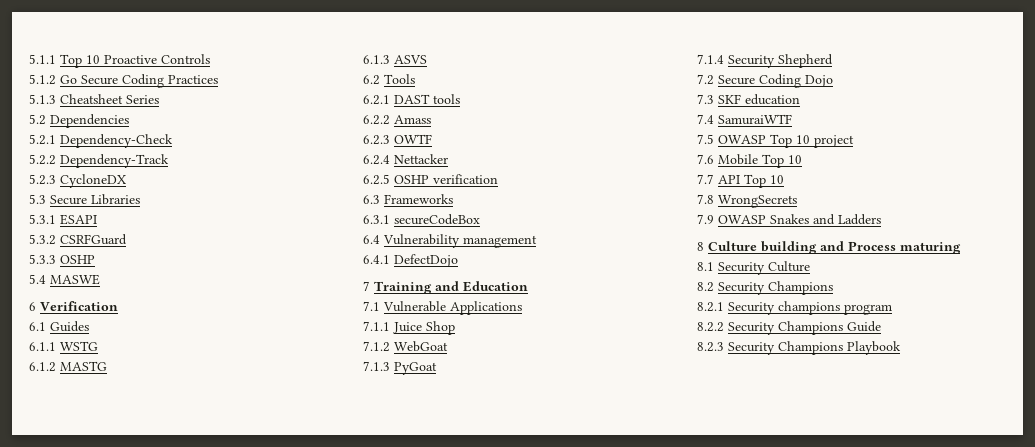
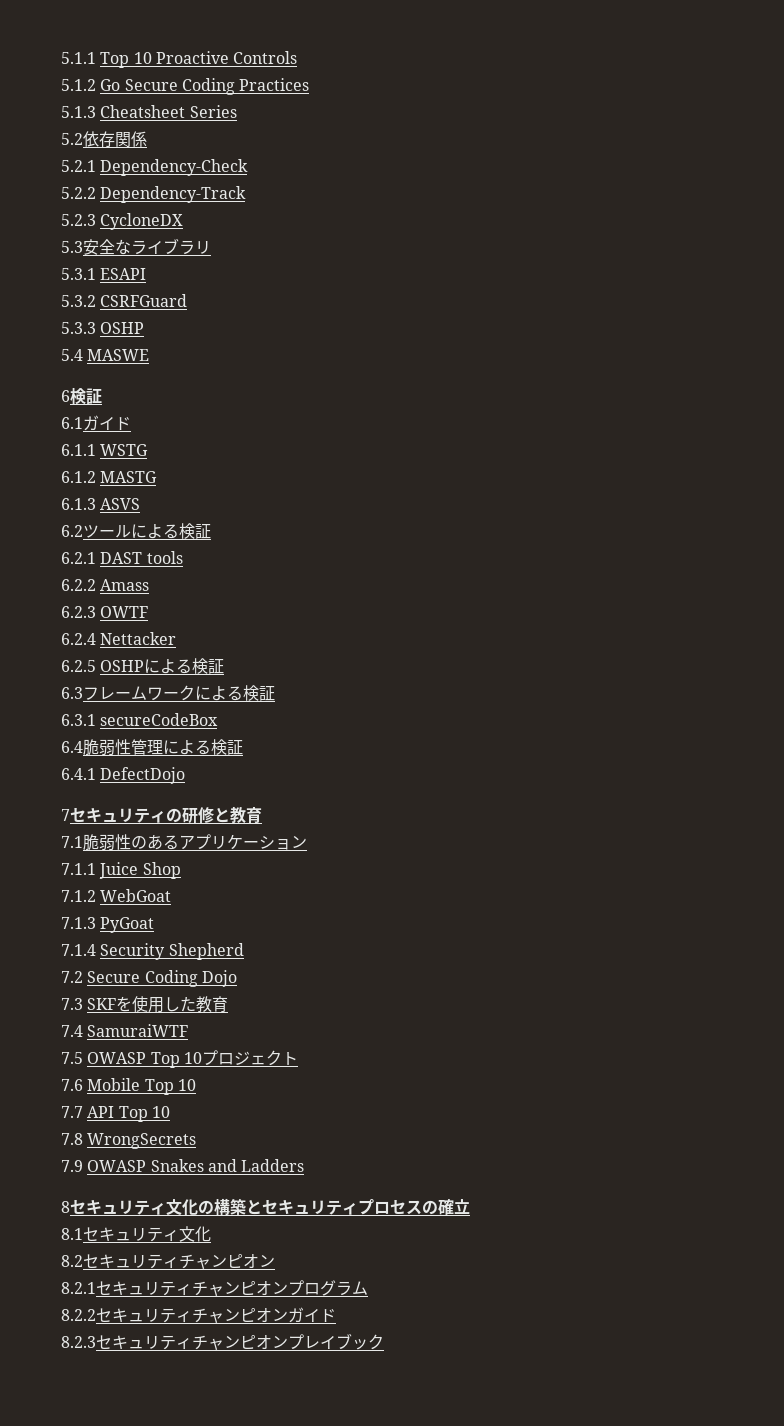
- 5.2 Dependencies
+ 5.2依存関係
- 5.3 Secure Libraries
+ 5.3安全なライブラリ
- 6 Verification
+ 6検証
- 6.1 Guides
+ 6.1ガイド
- 6.2 Tools
+ 6.2ツールによる検証
- 6.2.5 OSHP verification
+ 6.2.5 OSHPによる検証
- 6.3 Frameworks
+ 6.3フレームワークによる検証
  6.3.1 secureCodeBox
- 6.4 Vulnerability management
+ 6.4脆弱性管理による検証
  6.4.1 DefectDojo
- 7 Training and Education
- 7.1 Vulnerable Applications
+ 7セキュリティの研修と教育
+ 7.1脆弱性のあるアプリケーション
- 7.3 SKF education
+ 7.3 SKFを使用した教育
- 7.5 OWASP Top 10 project
+ 7.5 OWASP Top 10プロジェクト
- 8 Culture building and Process maturing
- 8.1 Security Culture
- 8.2 Security Champions
- 8.2.1 Security champions program
- 8.2.2 Security Champions Guide
- 8.2.3 Security Champions Playbook
+ 8セキュリティ文化の構築とセキュリティプロセスの確立
+ 8.1セキュリティ文化
+ 8.2セキュリティチャンピオン
+ 8.2.1セキュリティチャンピオンプログラム
+ 8.2.2セキュリティチャンピオンガイド
+ 8.2.3セキュリティチャンピオンプレイブック

